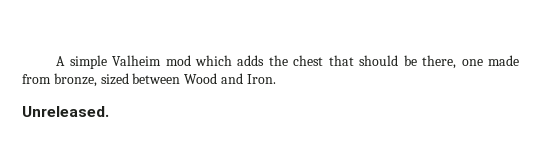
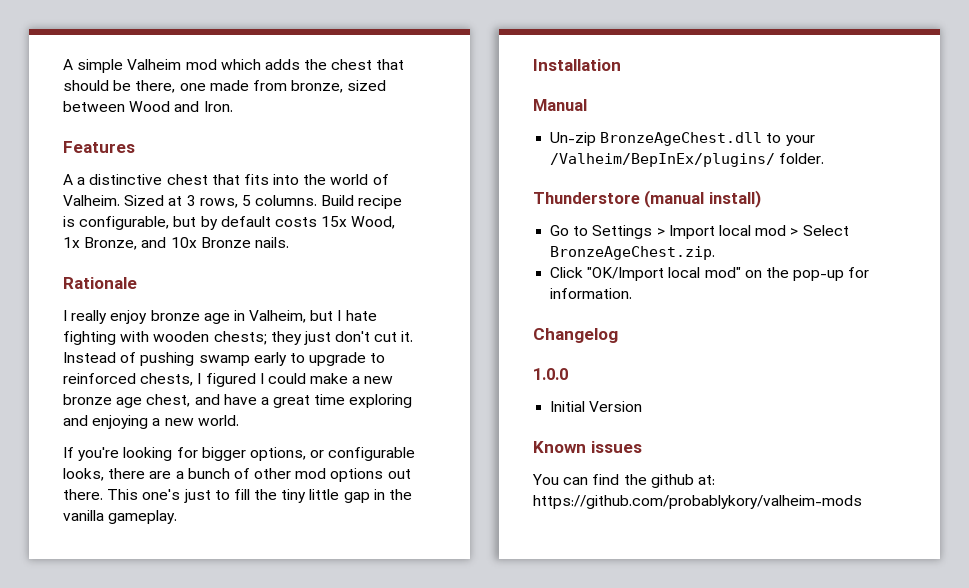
- Unreleased.
+ Features
+ A a distinctive chest that fits into the world of Valheim. Sized at 3 rows, 5 columns. Build recipe is configurable, but by default costs 15x Wood, 1x Bronze, and 10x Bronze nails.
+ Rationale
+ I really enjoy bronze age in Valheim, but I hate fighting with wooden chests; they just don't cut it. Instead of pushing swamp early to upgrade to reinforced chests, I figured I could make a new bronze age chest, and have a great time exploring and enjoying a new world.
+ If you're looking for bigger options, or configurable looks, there are a bunch of other mod options out there. This one's just to fill the tiny little gap in the vanilla gameplay.
+ Installation
+ Manual
+ Un-zip BronzeAgeChest.dll to your /Valheim/BepInEx/plugins/ folder.
+ Thunderstore (manual install)
+ Go to Settings > Import local mod > Select BronzeAgeChest.zip.
+ Click "OK/Import local mod" on the pop-up for information.
+ Changelog
+ 1.0.0
+ Initial Version
+ Known issues
+ You can find the github at: https://github.com/probablykory/valheim-mods

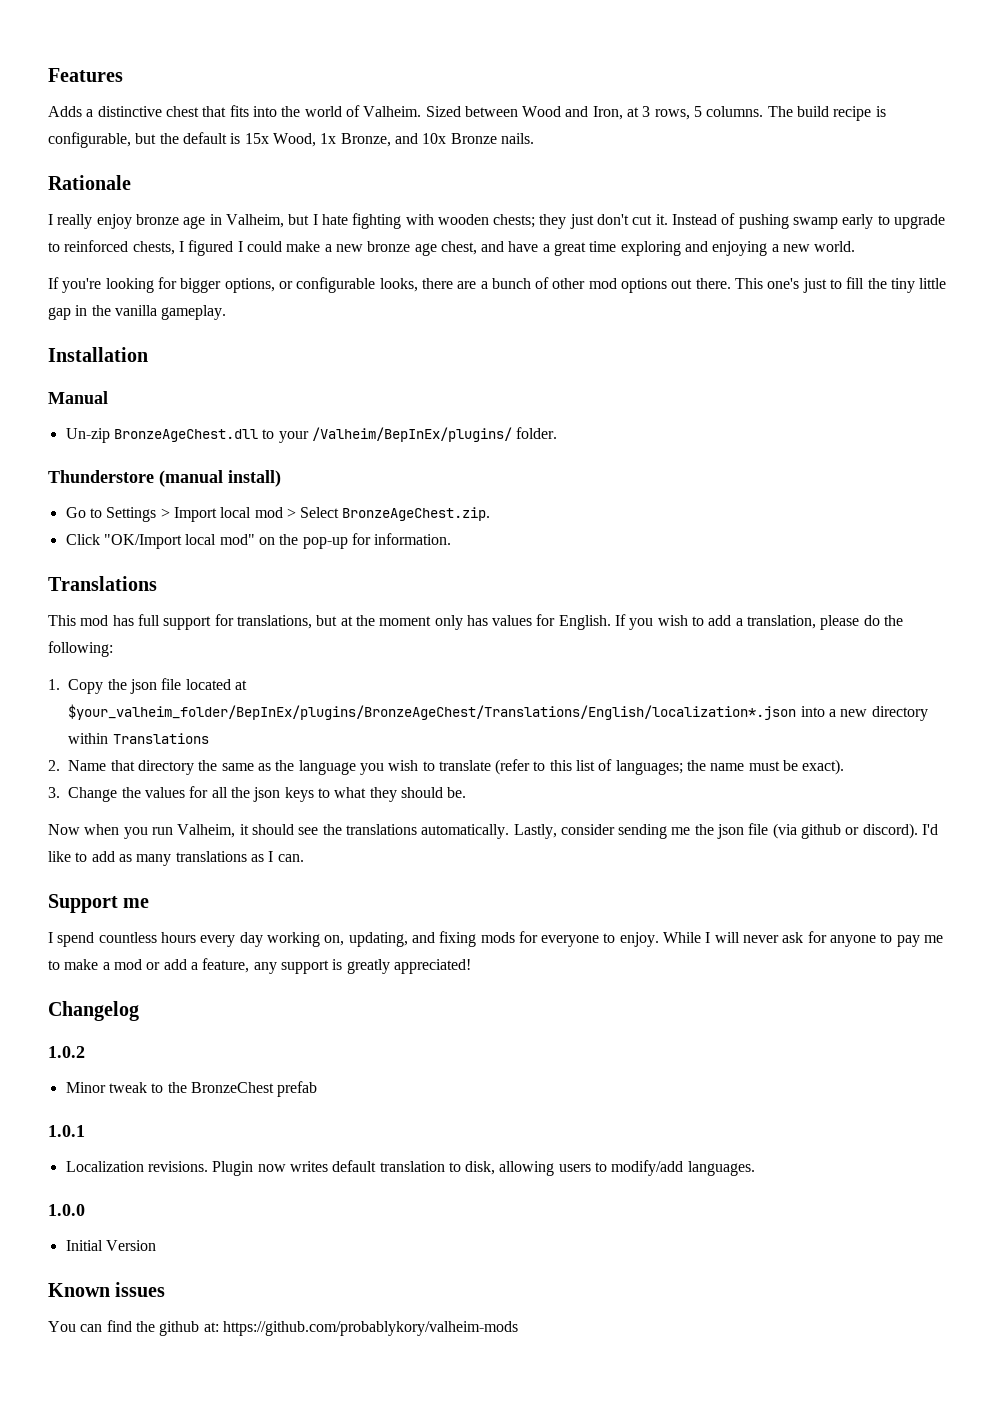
- A simple Valheim mod which adds the chest that should be there, one made from bronze, sized between Wood and Iron.
- A a distinctive chest that fits into the world of Valheim.
+ Adds a distinctive chest that fits into the world of Valheim.
- Sized at 3 rows, 5 columns.
+ Sized between Wood and Iron, at 3 rows, 5 columns.
- Build recipe is configurable, but by default costs 15x Wood, 1x Bronze, and 10x Bronze nails.
+ The build recipe is configurable, but the default is 15x Wood, 1x Bronze, and 10x Bronze nails.
  Click "OK/Import local mod" on the pop-up for information.
+ Translations
+ This mod has full support for translations, but at the moment only has values for English. If you wish to add a translation, please do the following:
+ 1. Copy the json file located at $your_valheim_folder/BepInEx/plugins/BronzeAgeChest/Translations/English/localization*.json into a new directory within Translations
+ 2. Name that directory the same as the language you wish to translate (refer to this list of languages; the name must be exact).
+ 3. Change the values for all the json keys to what they should be.
+ Now when you run Valheim, it should see the translations automatically. Lastly, consider sending me the json file (via github or discord). I'd like to add as many translations as I can.
+ Support me
+ I spend countless hours every day working on, updating, and fixing mods for everyone to enjoy. While I will never ask for anyone to pay me to make a mod or add a feature, any support is greatly appreciated!
  Changelog
+ 1.0.2
+ Minor tweak to the BronzeChest prefab
+ 1.0.1
+ Localization revisions. Plugin now writes default translation to disk, allowing users to modify/add languages.

